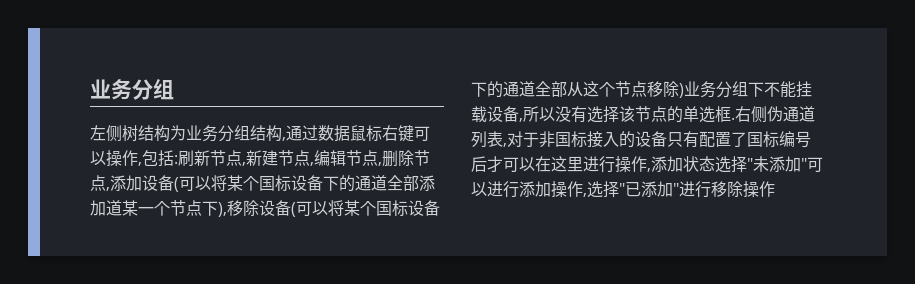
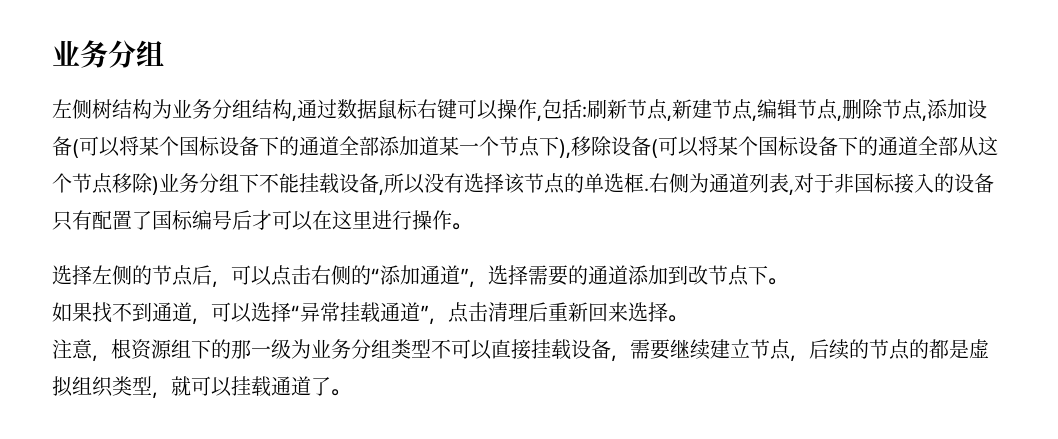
- 右侧伪通道列表,对于非国标接入的设备只有配置了国标编号后才可以在这里进行操作,添加状态选择"未添加"可以进行添加操作,选择"已添加"进行移除操作
+ 右侧为通道列表,对于非国标接入的设备只有配置了国标编号后才可以在这里进行操作。
+ 选择左侧的节点后，可以点击右侧的“添加通道”，选择需要的通道添加到改节点下。
+ 如果找不到通道，可以选择“异常挂载通道”，点击清理后重新回来选择。
+ 注意，根资源组下的那一级为业务分组类型不可以直接挂载设备，需要继续建立节点，后续的节点的都是虚拟组织类型，就可以挂载通道了。

